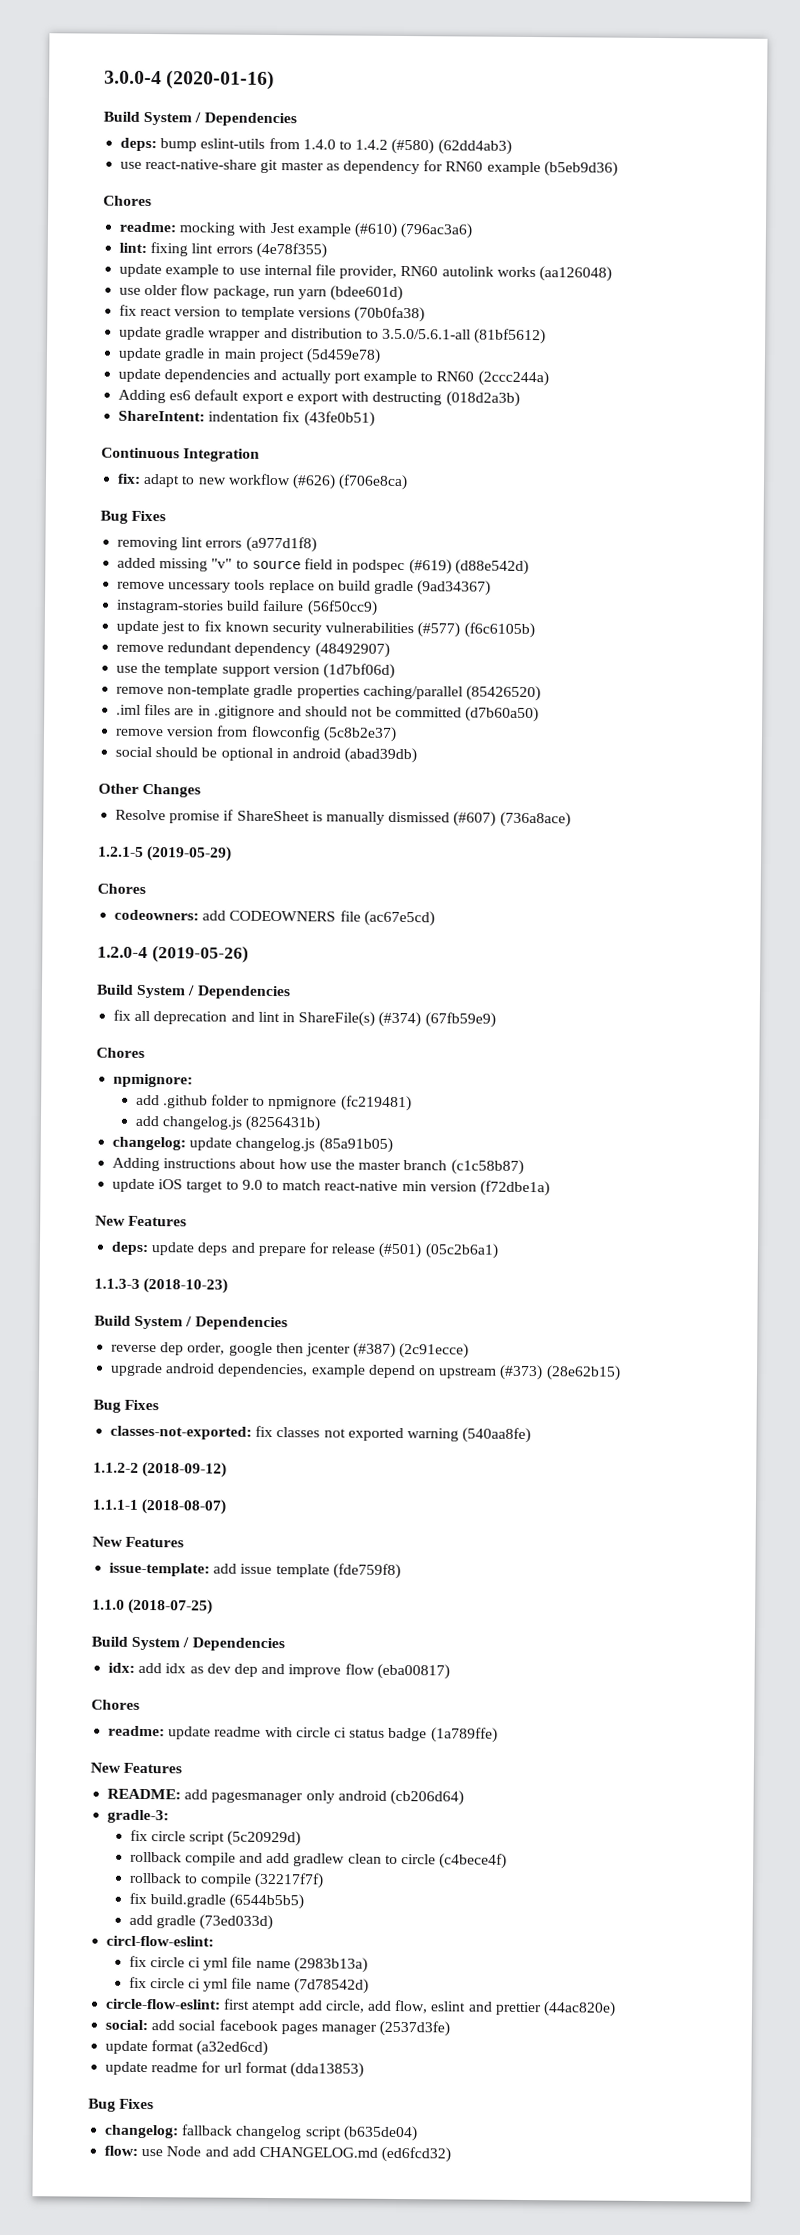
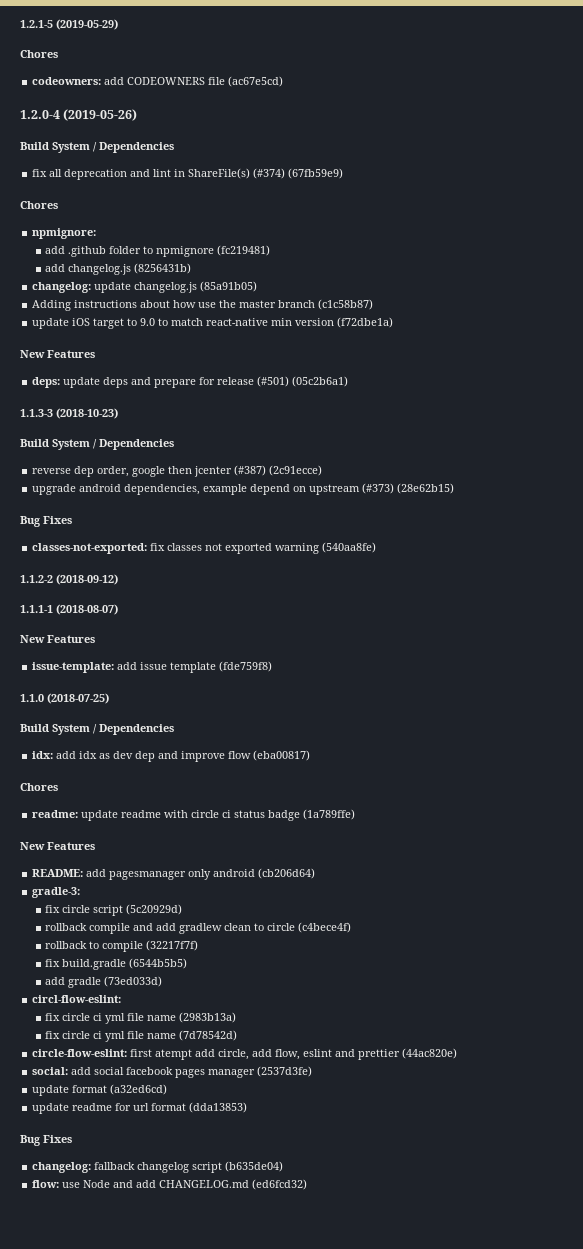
- 3.0.0-4 (2020-01-16)
- Build System / Dependencies
- deps: bump eslint-utils from 1.4.0 to 1.4.2 (#580) (62dd4ab3)
- use react-native-share git master as dependency for RN60 example (b5eb9d36)
- Chores
- readme: mocking with Jest example (#610) (796ac3a6)
- lint: fixing lint errors (4e78f355)
- update example to use internal file provider, RN60 autolink works (aa126048)
- use older flow package, run yarn (bdee601d)
- fix react version to template versions (70b0fa38)
- update gradle wrapper and distribution to 3.5.0/5.6.1-all (81bf5612)
- update gradle in main project (5d459e78)
- update dependencies and actually port example to RN60 (2ccc244a)
- Adding es6 default export e export with destructing (018d2a3b)
- ShareIntent: indentation fix (43fe0b51)
- Continuous Integration
- fix: adapt to new workflow (#626) (f706e8ca)
- Bug Fixes
- removing lint errors (a977d1f8)
- added missing "v" to source field in podspec (#619) (d88e542d)
- remove uncessary tools replace on build gradle (9ad34367)
- instagram-stories build failure (56f50cc9)
- update jest to fix known security vulnerabilities (#577) (f6c6105b)
- remove redundant dependency (48492907)
- use the template support version (1d7bf06d)
- remove non-template gradle properties caching/parallel (85426520)
- .iml files are in .gitignore and should not be committed (d7b60a50)
- remove version from flowconfig (5c8b2e37)
- social should be optional in android (abad39db)
- Other Changes
- Resolve promise if ShareSheet is manually dismissed (#607) (736a8ace)

